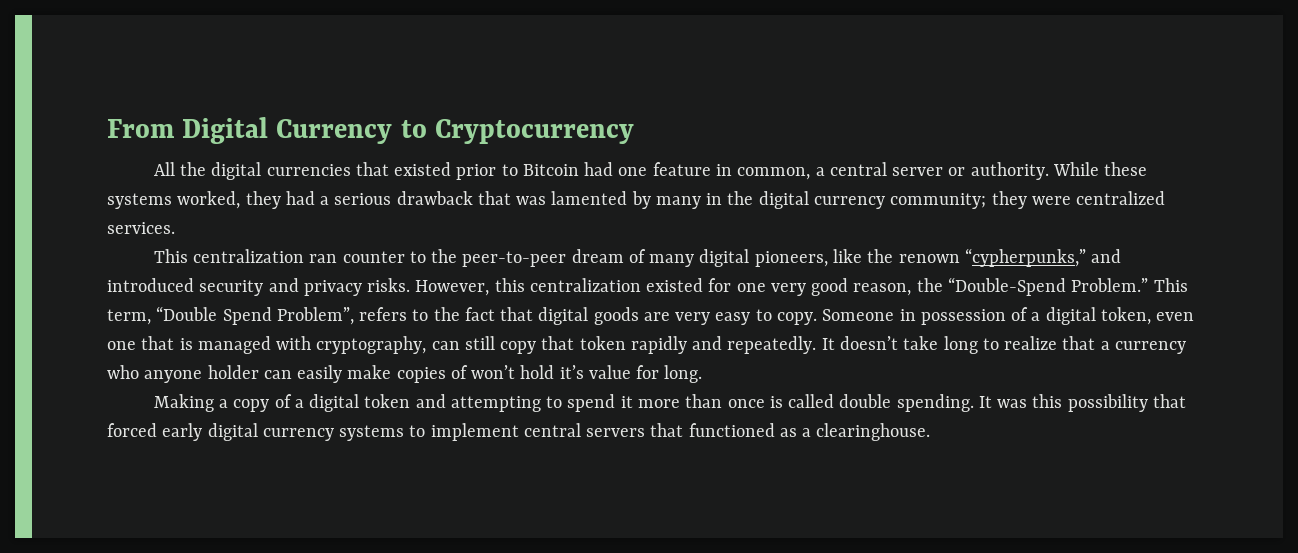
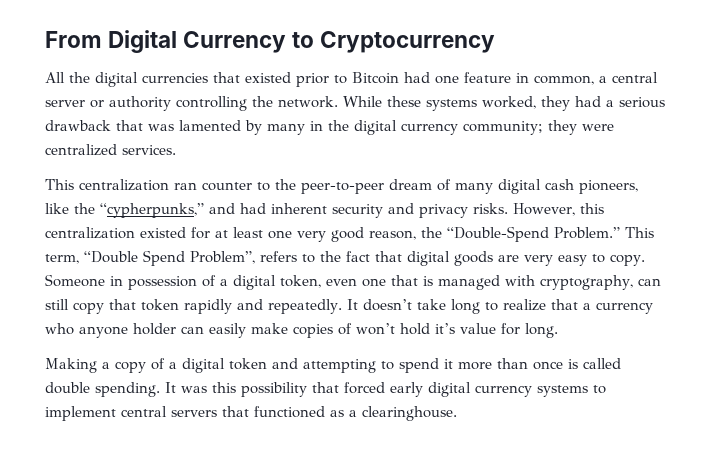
- All the digital currencies that existed prior to Bitcoin had one feature in common, a central server or authority.
+ All the digital currencies that existed prior to Bitcoin had one feature in common, a central server or authority controlling the network.
- This centralization ran counter to the peer-to-peer dream of many digital pioneers, like the renown “cypherpunks,” and introduced security and privacy risks.
+ This centralization ran counter to the peer-to-peer dream of many digital cash pioneers, like the “cypherpunks,” and had inherent security and privacy risks.
- However, this centralization existed for one very good reason, the “Double-Spend Problem.”
+ However, this centralization existed for at least one very good reason, the “Double-Spend Problem.”

